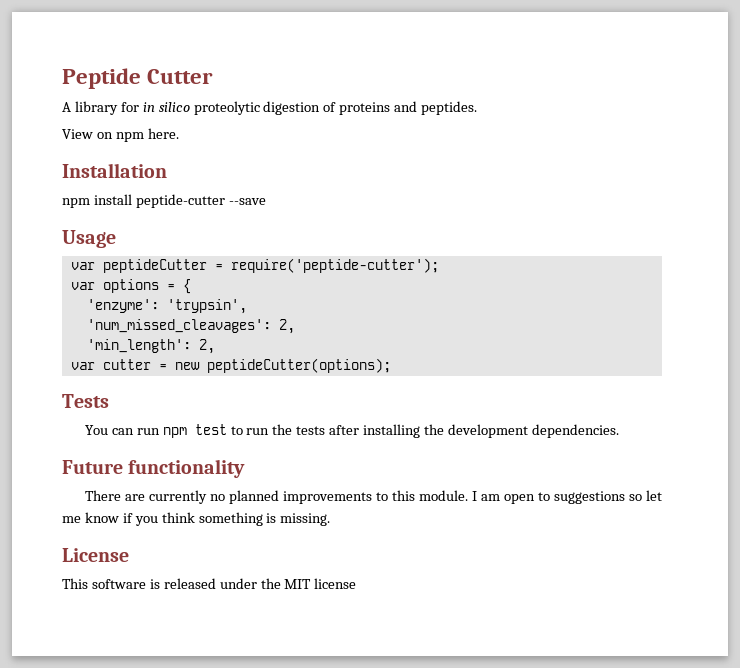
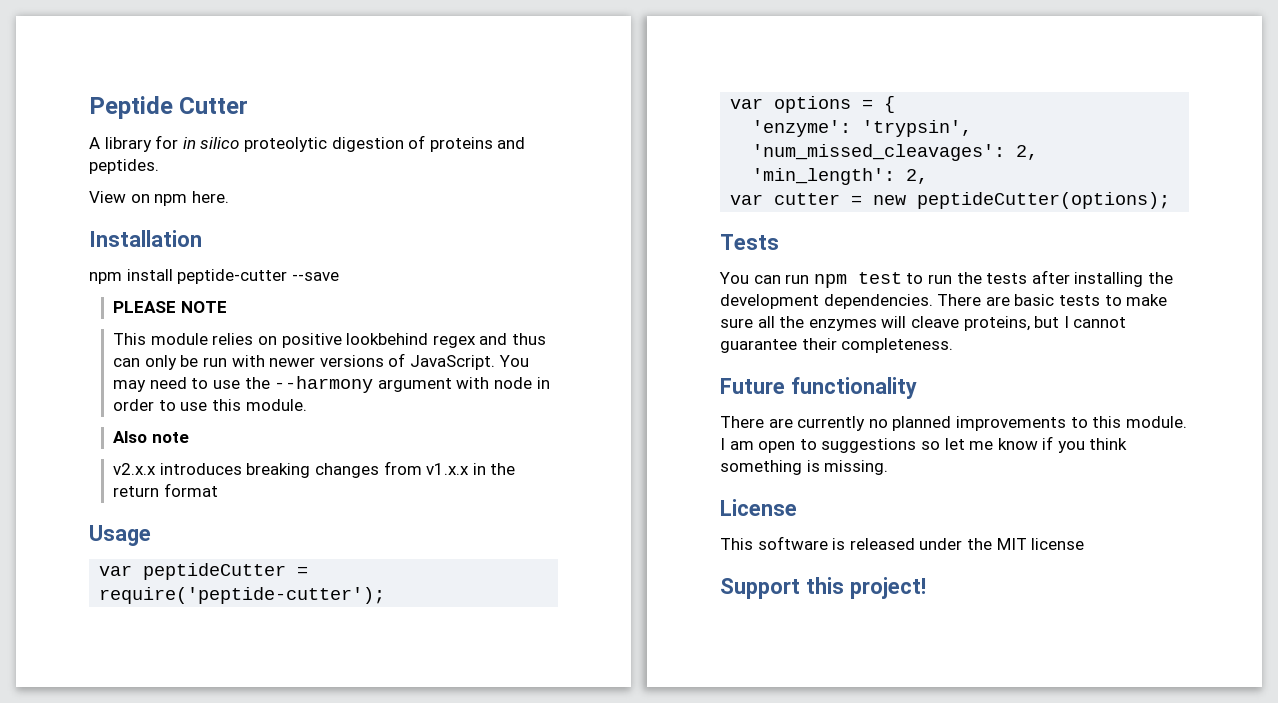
+ PLEASE NOTE
+ This module relies on positive lookbehind regex and thus can only be run with newer versions of JavaScript. You may need to use the --harmony argument with node in order to use this module.
+ Also note
+ v2.x.x introduces breaking changes from v1.x.x in the return format
+ There are basic tests to make sure all the enzymes will cleave proteins, but I cannot guarantee their completeness.
+ Support this project!

